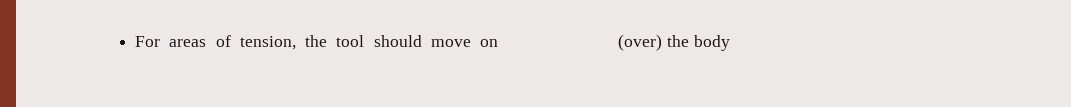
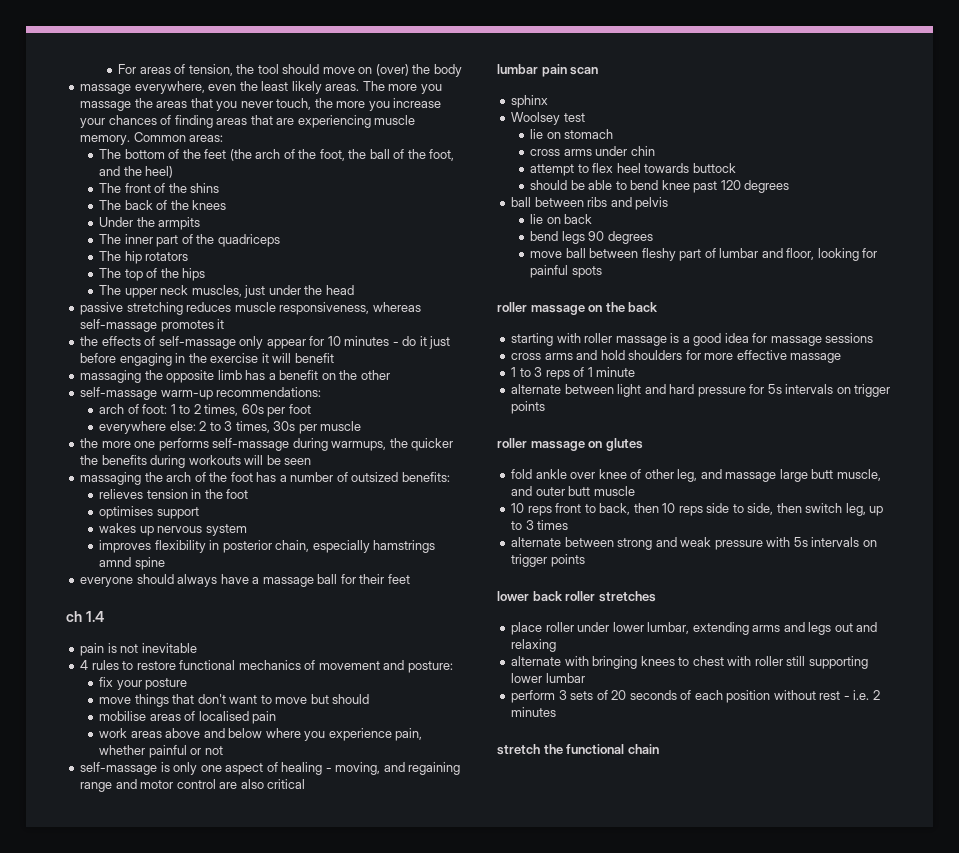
+ massage everywhere, even the least likely areas. The more you massage the areas that you never touch, the more you increase your chances of finding areas that are experiencing muscle memory. Common areas:
+ The bottom of the feet (the arch of the foot, the ball of the foot, and the heel)
+ The front of the shins
+ The back of the knees
+ Under the armpits
+ The inner part of the quadriceps
+ The hip rotators
+ The top of the hips
+ The upper neck muscles, just under the head
+ passive stretching reduces muscle responsiveness, whereas self-massage promotes it
+ the effects of self-massage only appear for 10 minutes - do it just before engaging in the exercise it will benefit
+ massaging the opposite limb has a benefit on the other
+ self-massage warm-up recommendations:
+ arch of foot: 1 to 2 times, 60s per foot
+ everywhere else: 2 to 3 times, 30s per muscle
+ the more one performs self-massage during warmups, the quicker the benefits during workouts will be seen
+ massaging the arch of the foot has a number of outsized benefits:
+ relieves tension in the foot
+ optimises support
+ wakes up nervous system
+ improves flexibility in posterior chain, especially hamstrings amnd spine
+ everyone should always have a massage ball for their feet
+ ch 1.4
+ pain is not inevitable
+ 4 rules to restore functional mechanics of movement and posture:
+ fix your posture
+ move things that don't want to move but should
+ mobilise areas of localised pain
+ work areas above and below where you experience pain, whether painful or not
+ self-massage is only one aspect of healing - moving, and regaining range and motor control are also critical
+ lumbar pain scan
+ sphinx
+ Woolsey test
+ lie on stomach
+ cross arms under chin
+ attempt to flex heel towards buttock
+ should be able to bend knee past 120 degrees
+ ball between ribs and pelvis
+ lie on back
+ bend legs 90 degrees
+ move ball between fleshy part of lumbar and floor, looking for painful spots
+ roller massage on the back
+ starting with roller massage is a good idea for massage sessions
+ cross arms and hold shoulders for more effective massage
+ 1 to 3 reps of 1 minute
+ alternate between light and hard pressure for 5s intervals on trigger points
+ roller massage on glutes
+ fold ankle over knee of other leg, and massage large butt muscle, and outer butt muscle
+ 10 reps front to back, then 10 reps side to side, then switch leg, up to 3 times
+ alternate between strong and weak pressure with 5s intervals on trigger points
+ lower back roller stretches
+ place roller under lower lumbar, extending arms and legs out and relaxing
+ alternate with bringing knees to chest with roller still supporting lower lumbar
+ perform 3 sets of 20 seconds of each position without rest - i.e. 2 minutes
+ stretch the functional chain

